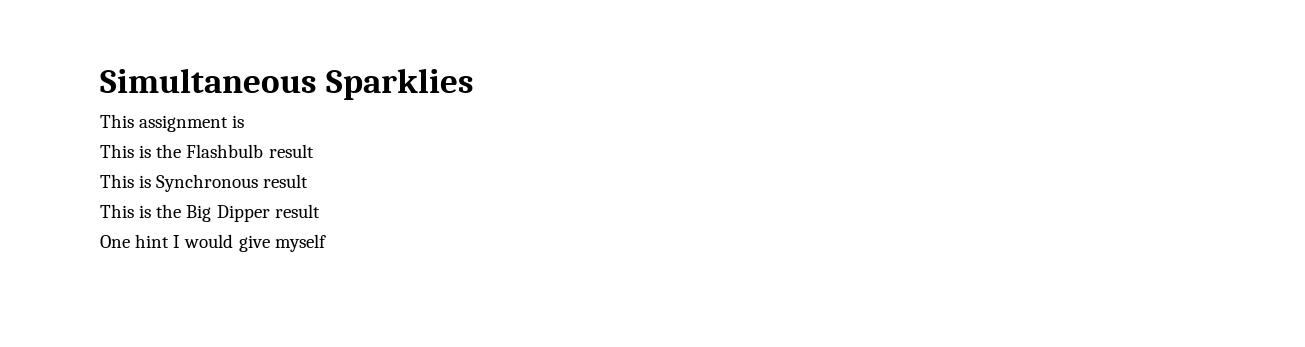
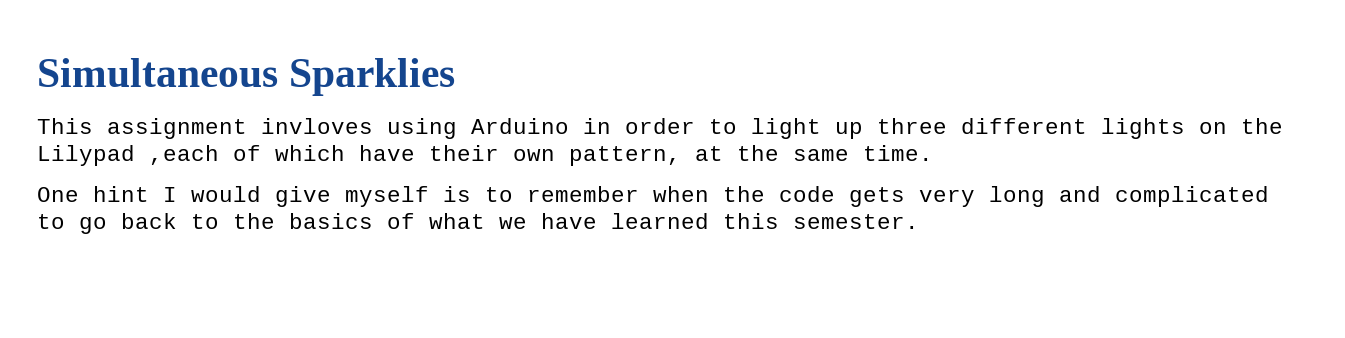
- This assignment is
- This is the Flashbulb result
- This is Synchronous result
- This is the Big Dipper result
+ This assignment invloves using Arduino in order to light up three different lights on the Lilypad ,each of which have their own pattern, at the same time.
- One hint I would give myself
+ One hint I would give myself is to remember when the code gets very long and complicated to go back to the basics of what we have learned this semester.

